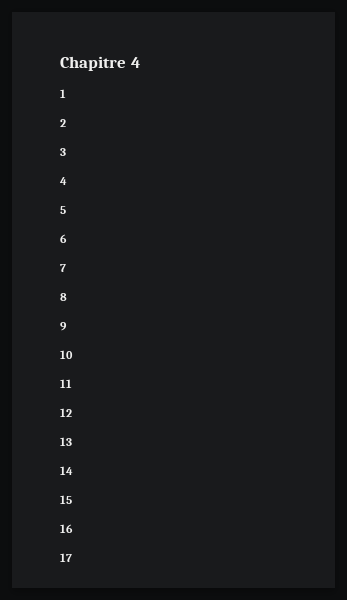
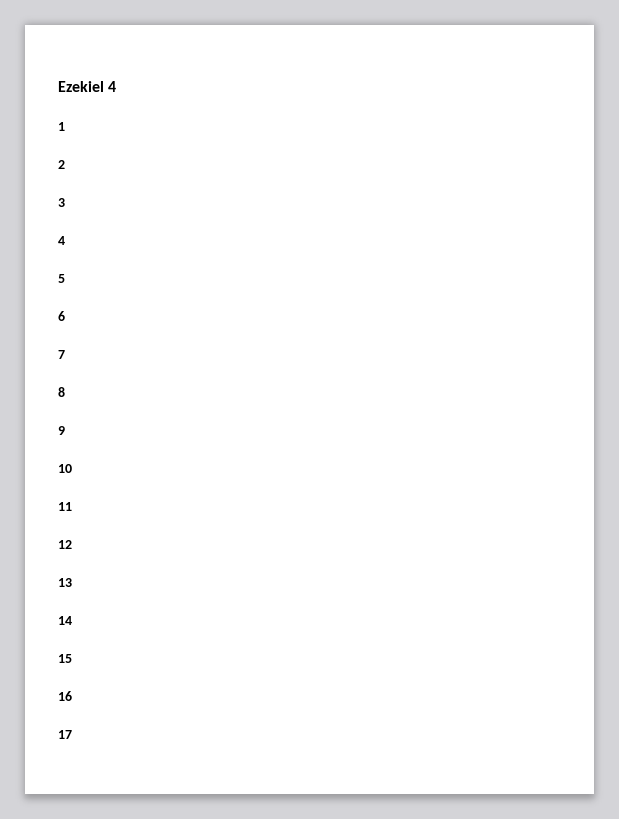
- Chapitre 4
+ Ezekiel 4

